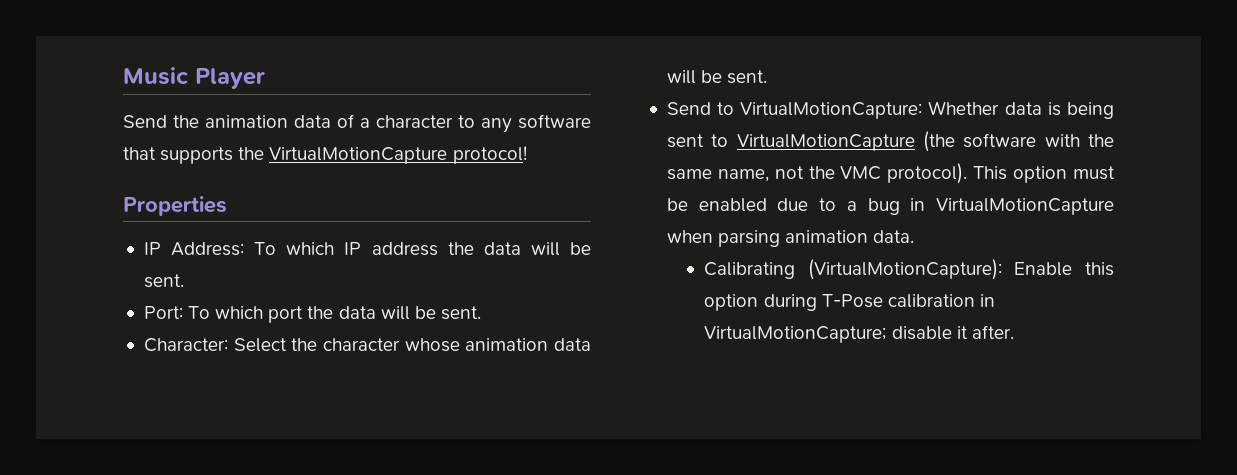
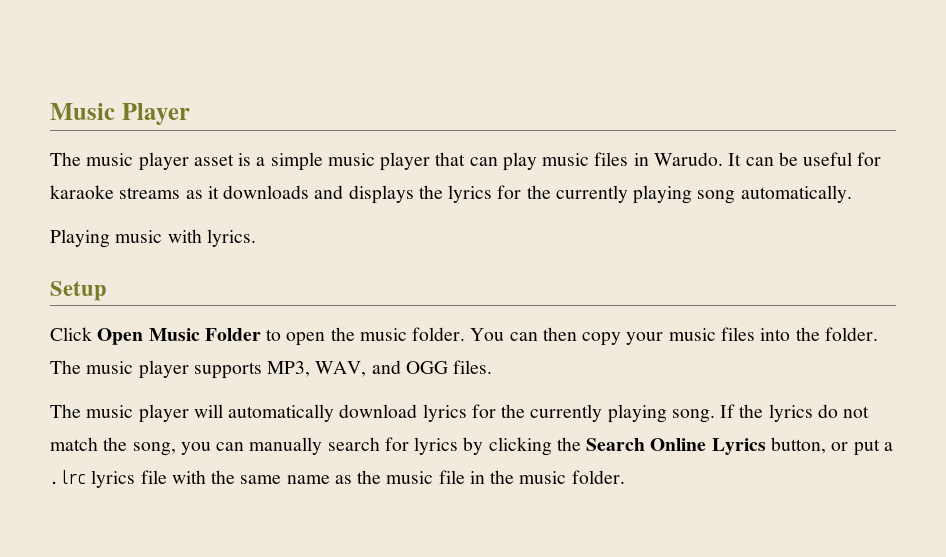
- Send the animation data of a character to any software that supports the VirtualMotionCapture protocol!
- Properties
- IP Address: To which IP address the data will be sent.
- Port: To which port the data will be sent.
- Character: Select the character whose animation data will be sent.
- Send to VirtualMotionCapture: Whether data is being sent to VirtualMotionCapture (the software with the same name, not the VMC protocol). This option must be enabled due to a bug in VirtualMotionCapture when parsing animation data.
- Calibrating (VirtualMotionCapture): Enable this option during T-Pose calibration in VirtualMotionCapture; disable it after.
+ The music player asset is a simple music player that can play music files in Warudo. It can be useful for karaoke streams as it downloads and displays the lyrics for the currently playing song automatically.
+ Playing music with lyrics.
+ Setup
+ Click Open Music Folder to open the music folder. You can then copy your music files into the folder. The music player supports MP3, WAV, and OGG files.
+ The music player will automatically download lyrics for the currently playing song. If the lyrics do not match the song, you can manually search for lyrics by clicking the Search Online Lyrics button, or put a .lrc lyrics file with the same name as the music file in the music folder.

